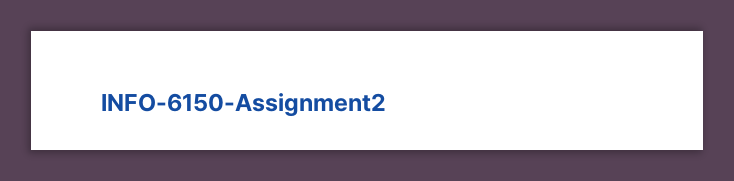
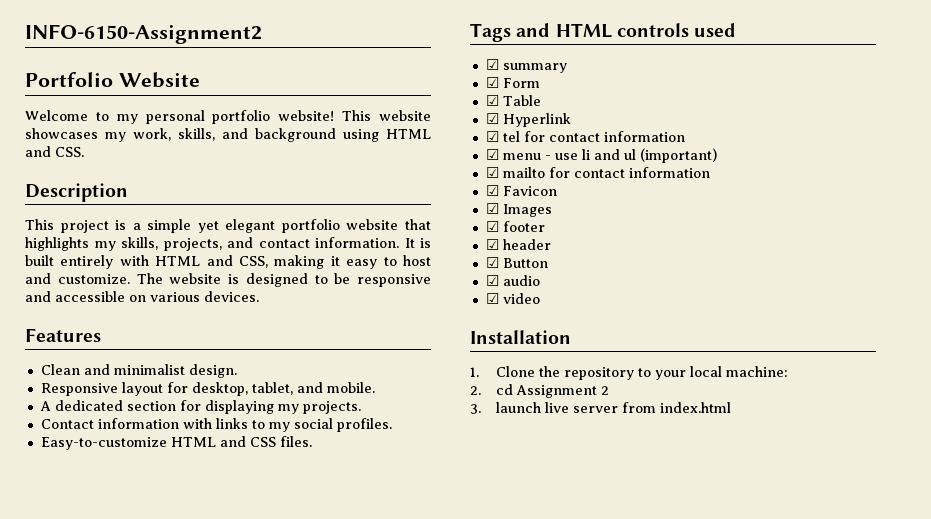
+ Portfolio Website
+ Welcome to my personal portfolio website! This website showcases my work, skills, and background using HTML and CSS.
+ Description
+ This project is a simple yet elegant portfolio website that highlights my skills, projects, and contact information. It is built entirely with HTML and CSS, making it easy to host and customize. The website is designed to be responsive and accessible on various devices.
+ Features
+ Clean and minimalist design.
+ Responsive layout for desktop, tablet, and mobile.
+ A dedicated section for displaying my projects.
+ Contact information with links to my social profiles.
+ Easy-to-customize HTML and CSS files.
+ Tags and HTML controls used
+ ☑ summary
+ ☑ Form
+ ☑ Table
+ ☑ Hyperlink
+ ☑ tel for contact information
+ ☑ menu - use li and ul (important)
+ ☑ mailto for contact information
+ ☑ Favicon
+ ☑ Images
+ ☑ footer
+ ☑ header
+ ☑ Button
+ ☑ audio
+ ☑ video
+ Installation
+ 1. Clone the repository to your local machine:
+ 2. cd Assignment 2
+ 3. launch live server from index.html

